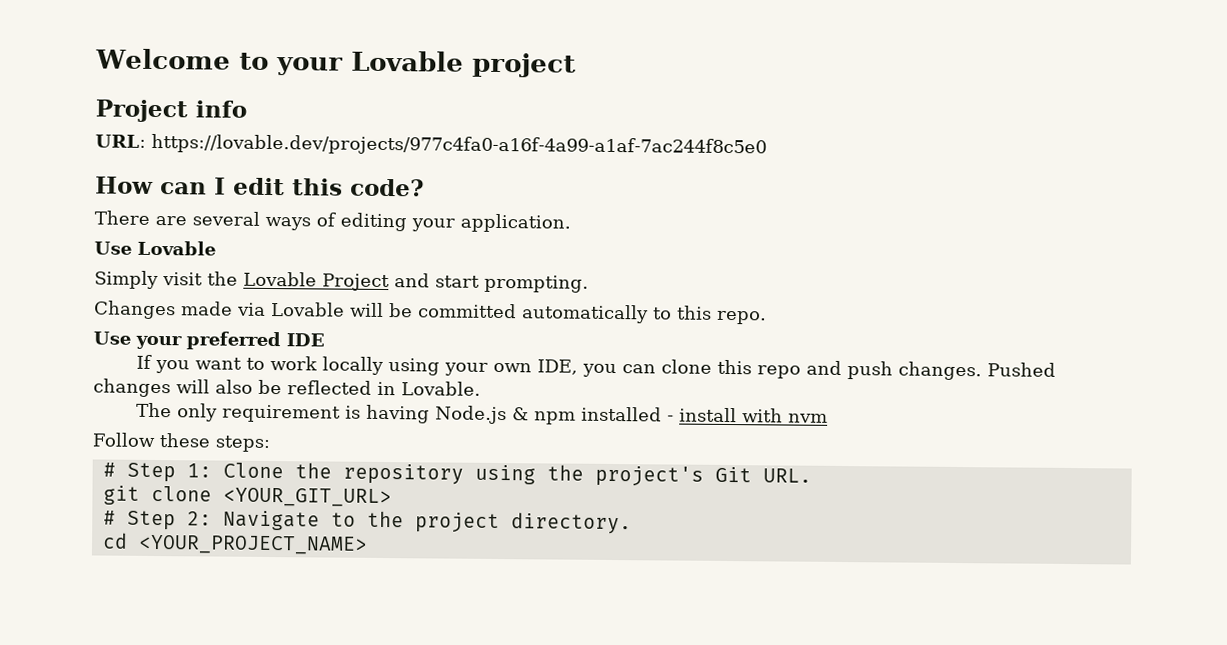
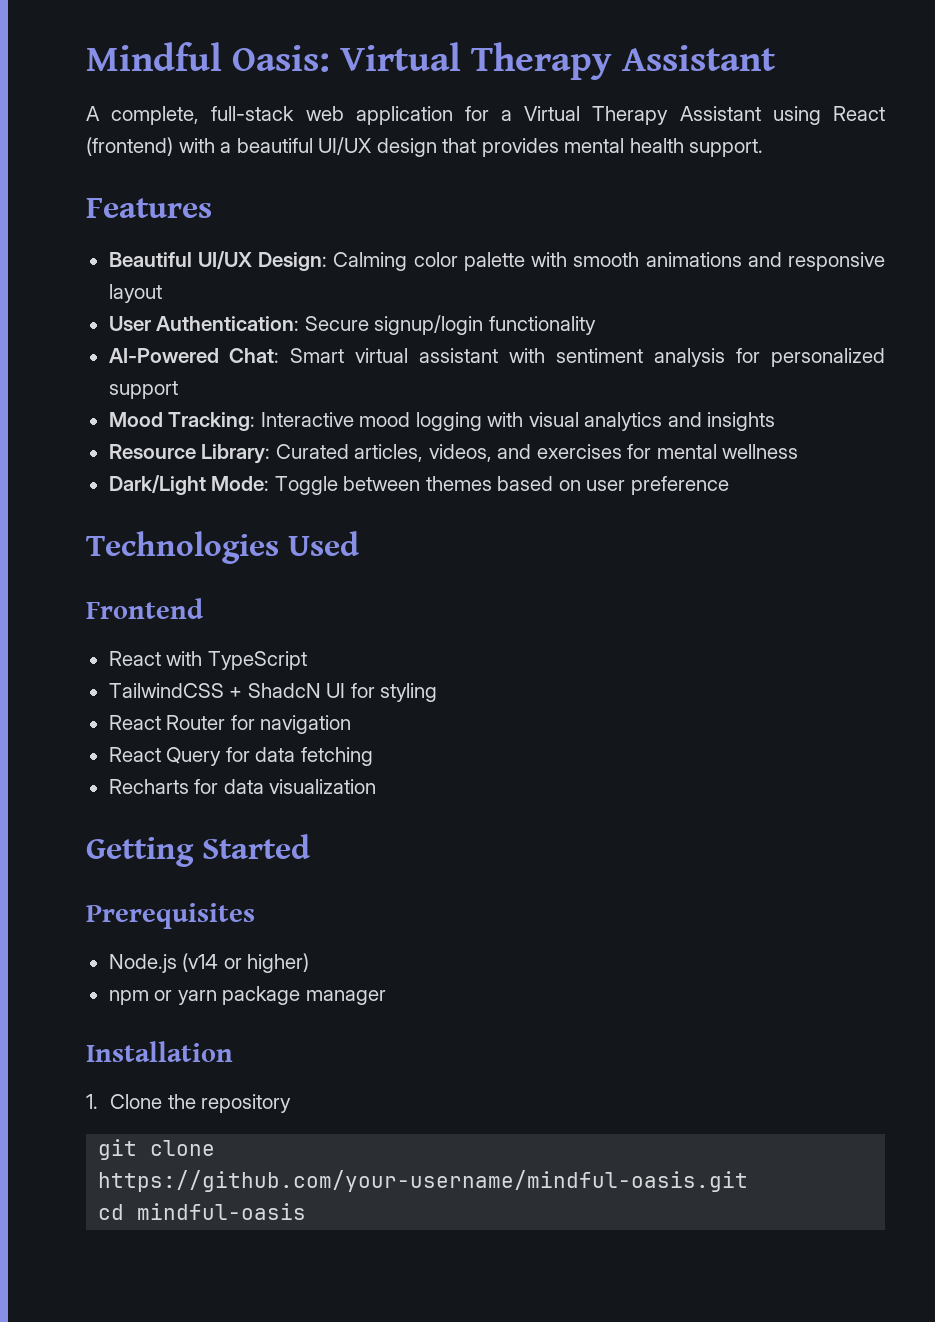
- Welcome to your Lovable project
- Project info
- URL: https://lovable.dev/projects/977c4fa0-a16f-4a99-a1af-7ac244f8c5e0
- How can I edit this code?
- There are several ways of editing your application.
- Use Lovable
- Simply visit the Lovable Project and start prompting.
- Changes made via Lovable will be committed automatically to this repo.
- Use your preferred IDE
- If you want to work locally using your own IDE, you can clone this repo and push changes. Pushed changes will also be reflected in Lovable.
- The only requirement is having Node.js & npm installed - install with nvm
- Follow these steps:
- # Step 1: Clone the repository using the project's Git URL.
- git clone <YOUR_GIT_URL>
- # Step 2: Navigate to the project directory.
+ Mindful Oasis: Virtual Therapy Assistant
+ A complete, full-stack web application for a Virtual Therapy Assistant using React (frontend) with a beautiful UI/UX design that provides mental health support.
+ Features
+ Beautiful UI/UX Design: Calming color palette with smooth animations and responsive layout
+ User Authentication: Secure signup/login functionality
+ AI-Powered Chat: Smart virtual assistant with sentiment analysis for personalized support
+ Mood Tracking: Interactive mood logging with visual analytics and insights
+ Resource Library: Curated articles, videos, and exercises for mental wellness
+ Dark/Light Mode: Toggle between themes based on user preference
+ Technologies Used
+ Frontend
+ React with TypeScript
+ TailwindCSS + ShadcN UI for styling
+ React Router for navigation
+ React Query for data fetching
+ Recharts for data visualization
+ Getting Started
+ Prerequisites
+ Node.js (v14 or higher)
+ npm or yarn package manager
+ Installation
+ 1. Clone the repository
+ git clone https://github.com/your-username/mindful-oasis.git
- cd <YOUR_PROJECT_NAME>
+ cd mindful-oasis

